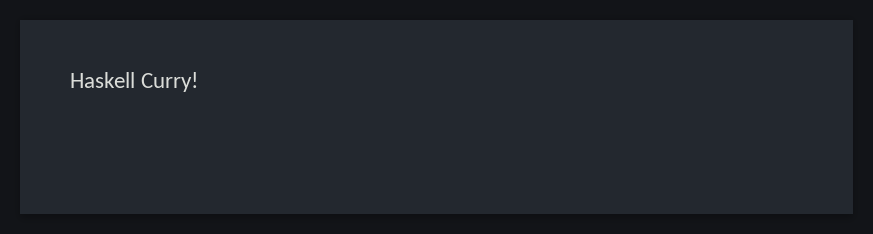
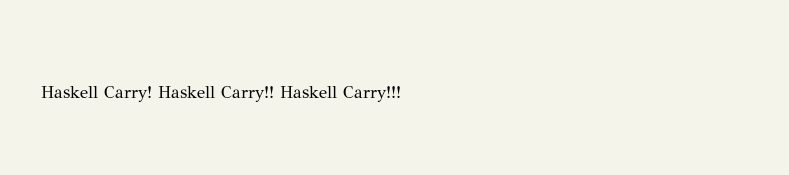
- Haskell Curry!
+ Haskell Carry! Haskell Carry!! Haskell Carry!!!

